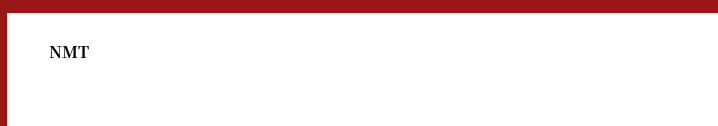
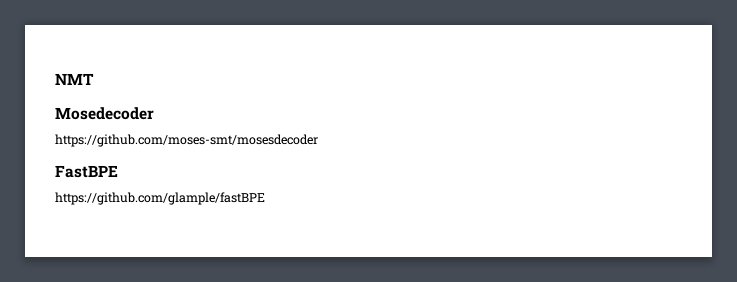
+ Mosedecoder
+ https://github.com/moses-smt/mosesdecoder
+ FastBPE
+ https://github.com/glample/fastBPE

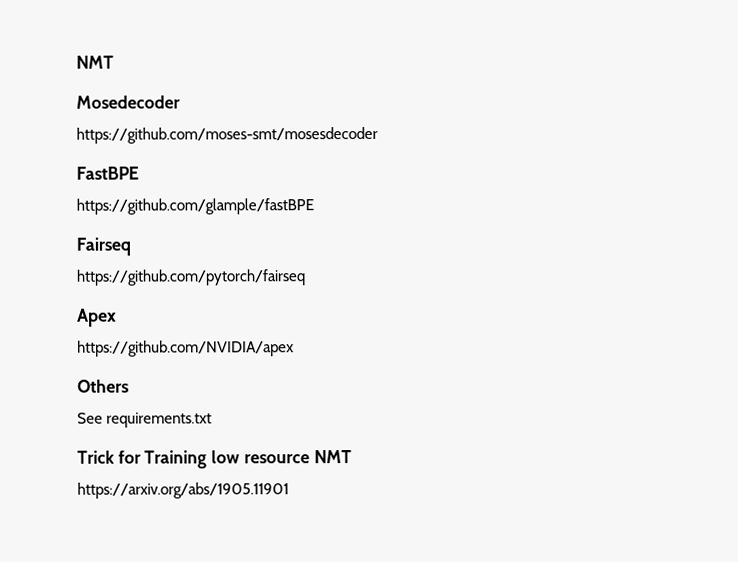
+ Fairseq
+ https://github.com/pytorch/fairseq
+ Apex
+ https://github.com/NVIDIA/apex
+ Others
+ See requirements.txt
+ Trick for Training low resource NMT
+ https://arxiv.org/abs/1905.11901

